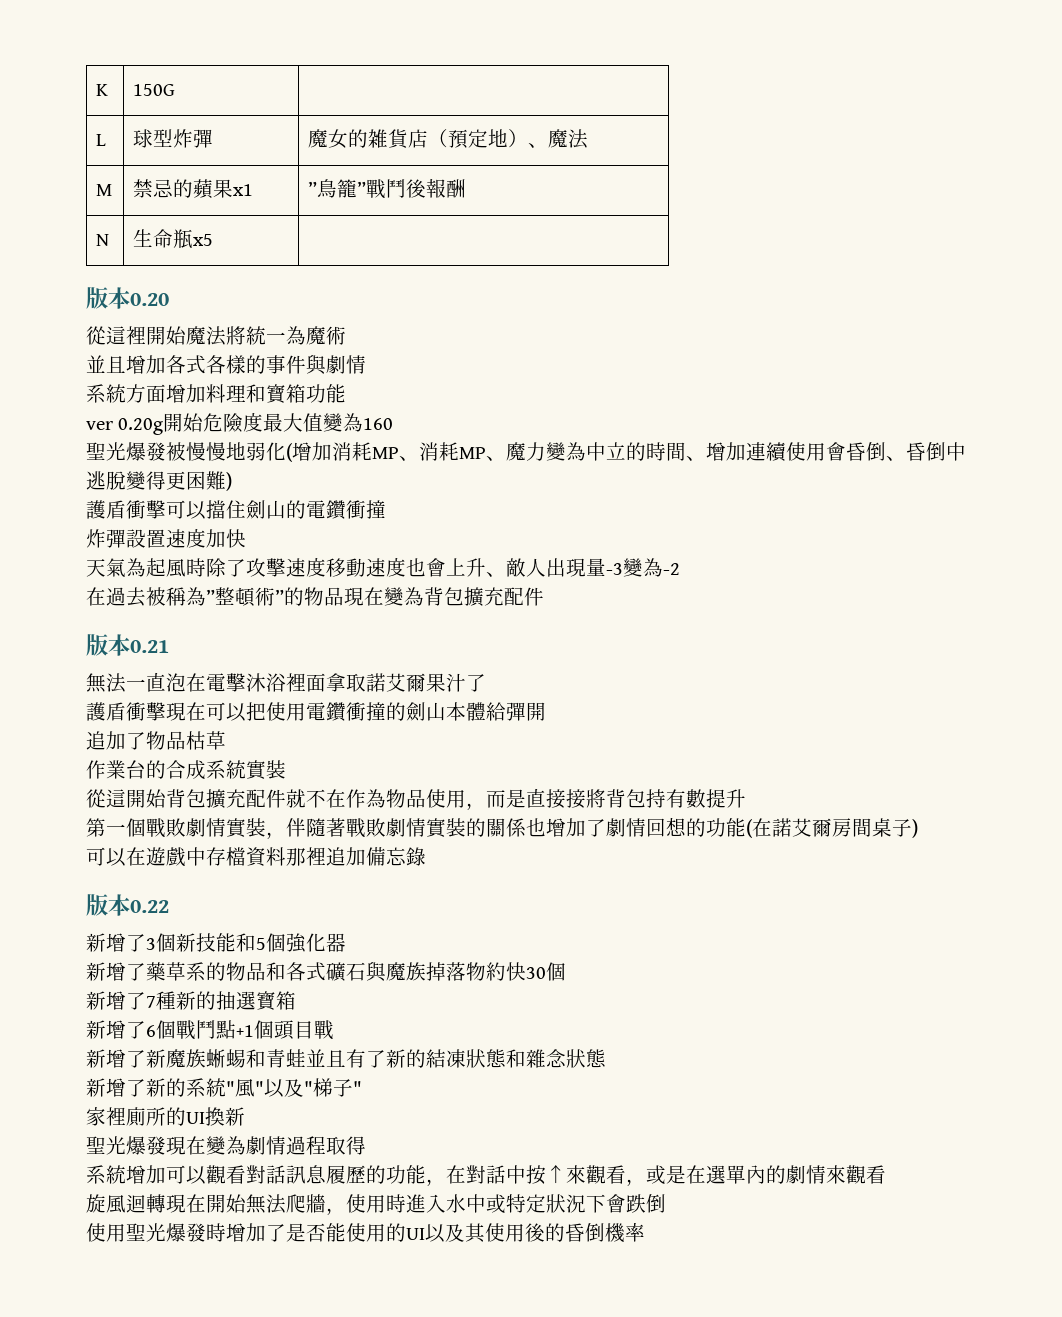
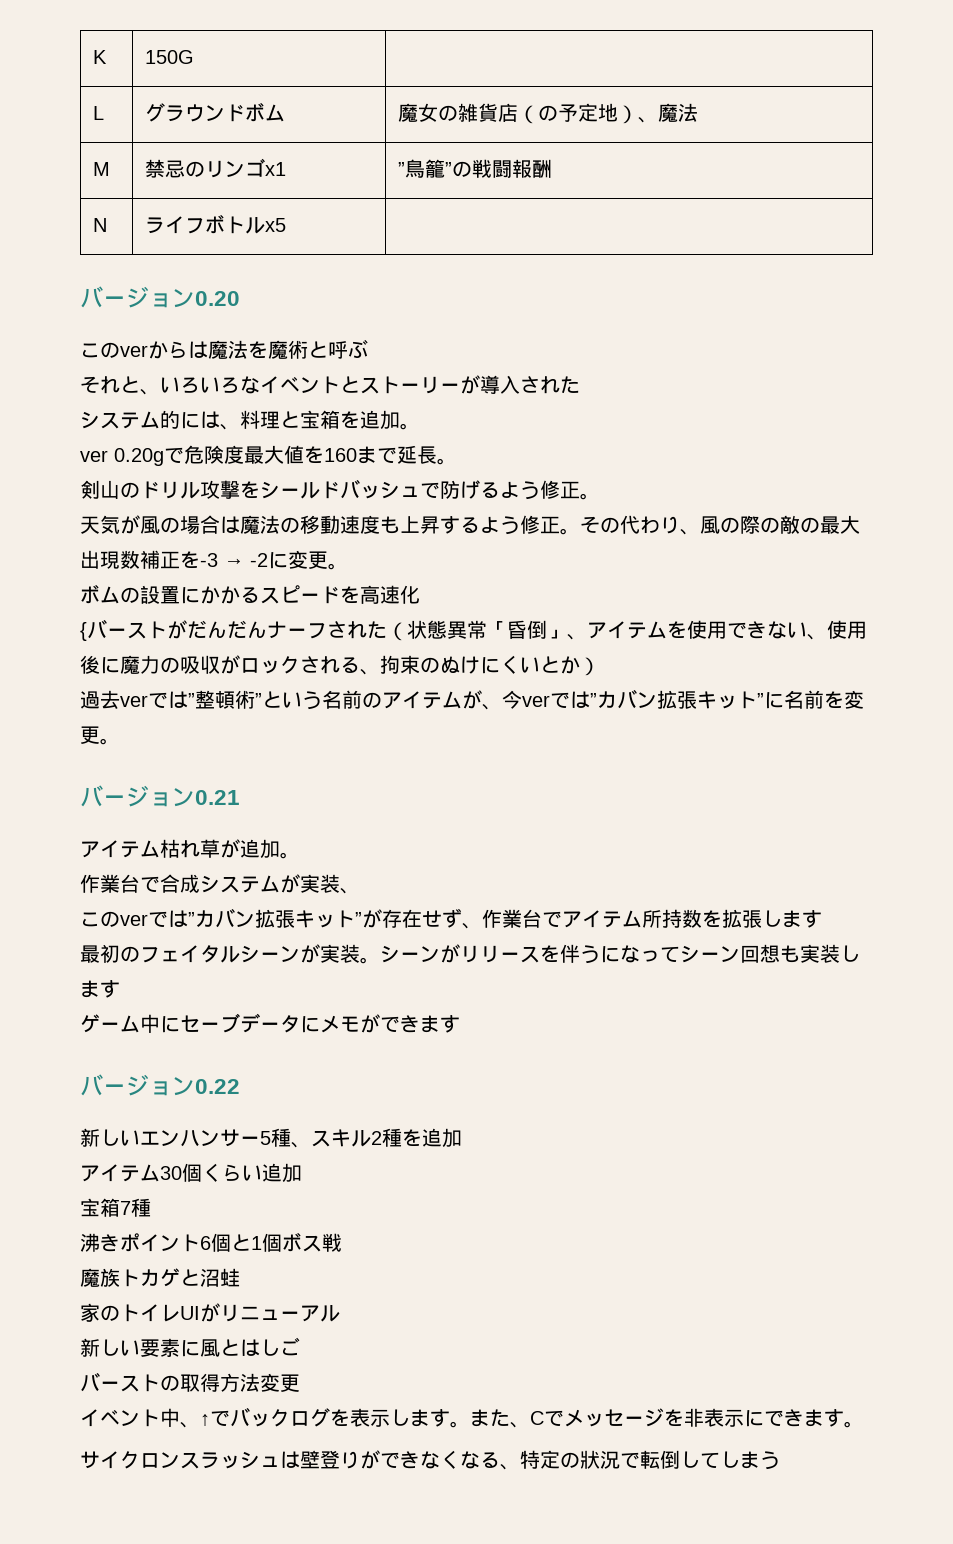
- L | 球型炸彈 | 魔女的雑貨店（預定地）、魔法
+ L | グラウンドボム | 魔女の雑貨店（の予定地）、魔法
- M | 禁忌的蘋果x1 | ”鳥籠”戰鬥後報酬
+ M | 禁忌のリンゴx1 | ”鳥籠”の戦闘報酬
- N | 生命瓶x5 |
+ N | ライフボトルx5 |
- 版本0.20
+ バージョン0.20
- 從這裡開始魔法將統一為魔術
- 並且增加各式各樣的事件與劇情
- 系統方面增加料理和寶箱功能
- ver 0.20g開始危險度最大值變為160
- 聖光爆發被慢慢地弱化(增加消耗MP、消耗MP、魔力變為中立的時間、增加連續使用會昏倒、昏倒中逃脫變得更困難)
- 護盾衝擊可以擋住劍山的電鑽衝撞
- 炸彈設置速度加快
- 天氣為起風時除了攻擊速度移動速度也會上升、敵人出現量-3變為-2
- 在過去被稱為”整頓術”的物品現在變為背包擴充配件
- 版本0.21
- 無法一直泡在電擊沐浴裡面拿取諾艾爾果汁了
- 護盾衝擊現在可以把使用電鑽衝撞的劍山本體給彈開
- 追加了物品枯草
- 作業台的合成系統實裝
- 從這開始背包擴充配件就不在作為物品使用，而是直接接將背包持有數提升
- 第一個戰敗劇情實裝，伴隨著戰敗劇情實裝的關係也增加了劇情回想的功能(在諾艾爾房間桌子)
- 可以在遊戲中存檔資料那裡追加備忘錄
- 版本0.22
- 新增了3個新技能和5個強化器
- 新增了藥草系的物品和各式礦石與魔族掉落物約快30個
- 新增了7種新的抽選寶箱
- 新增了6個戰鬥點+1個頭目戰
- 新增了新魔族蜥蜴和青蛙並且有了新的結凍狀態和雜念狀態
- 新增了新的系統"風"以及"梯子"
- 家裡廁所的UI換新
- 聖光爆發現在變為劇情過程取得
- 系統增加可以觀看對話訊息履歷的功能，在對話中按↑來觀看，或是在選單內的劇情來觀看
- 旋風迴轉現在開始無法爬牆，使用時進入水中或特定狀況下會跌倒
- 使用聖光爆發時增加了是否能使用的UI以及其使用後的昏倒機率
+ このverからは魔法を魔術と呼ぶ
+ それと、いろいろなイベントとストーリーが導入された
+ システム的には、料理と宝箱を追加。
+ ver 0.20gで危険度最大値を160まで延長。
+ 剣山のドリル攻撃をシールドバッシュで防げるよう修正。
+ 天気が風の場合は魔法の移動速度も上昇するよう修正。その代わり、風の際の敵の最大出現数補正を-3 → -2に変更。
+ ボムの設置にかかるスピードを高速化
+ {バーストがだんだんナーフされた（状態異常「昏倒」、アイテムを使用できない、使用後に魔力の吸収がロックされる、拘束のぬけにくいとか）
+ 過去verでは”整頓術”という名前のアイテムが、今verでは”カバン拡張キット”に名前を変更。
+ バージョン0.21
+ アイテム枯れ草が追加。
+ 作業台で合成システムが実装、
+ このverでは”カバン拡張キット”が存在せず、作業台でアイテム所持数を拡張します
+ 最初のフェイタルシーンが実装。シーンがリリースを伴うになってシーン回想も実装します
+ ゲーム中にセーブデータにメモができます
+ バージョン0.22
+ 新しいエンハンサー5種、スキル2種を追加
+ アイテム30個くらい追加
+ 宝箱7種
+ 沸きポイント6個と1個ボス戦
+ 魔族トカゲと沼蛙
+ 家のトイレUIがリニューアル
+ 新しい要素に風とはしご
+ バーストの取得方法変更
+ イベント中、↑でバックログを表示します。また、Cでメッセージを非表示にできます。
+ サイクロンスラッシュは壁登りができなくなる、特定の狀況で転倒してしまう

